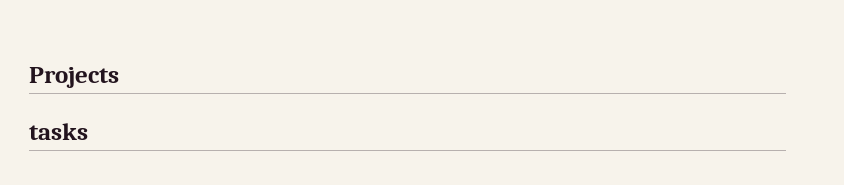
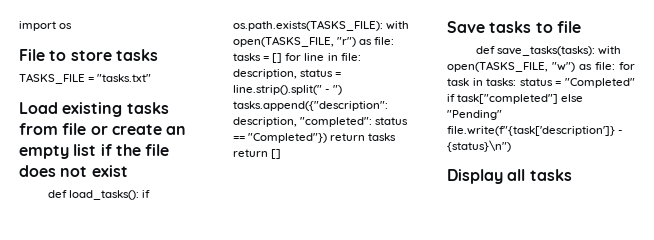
- Projects
- tasks
+ import os
+ File to store tasks
+ TASKS_FILE = "tasks.txt"
+ Load existing tasks from file or create an empty list if the file does not exist
+ def load_tasks(): if os.path.exists(TASKS_FILE): with open(TASKS_FILE, "r") as file: tasks = [] for line in file: description, status = line.strip().split(" - ") tasks.append({"description": description, "completed": status == "Completed"}) return tasks return []
+ Save tasks to file
+ def save_tasks(tasks): with open(TASKS_FILE, "w") as file: for task in tasks: status = "Completed" if task["completed"] else "Pending" file.write(f"{task['description']} - {status}\n")
+ Display all tasks

